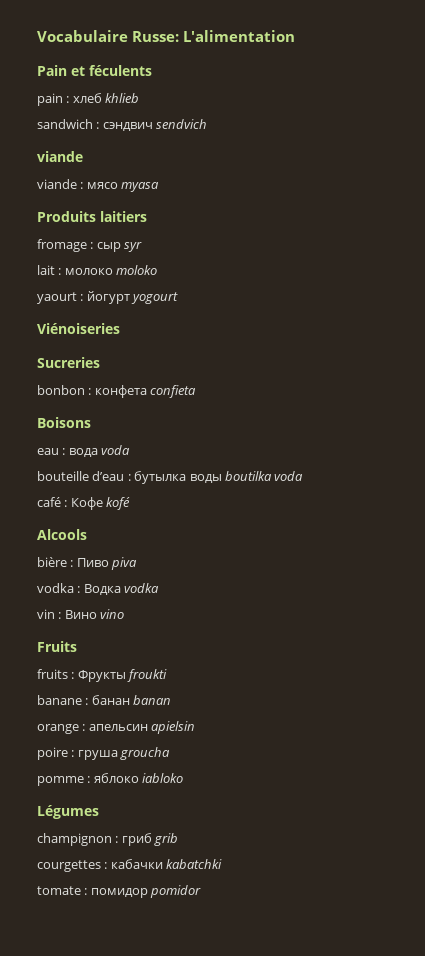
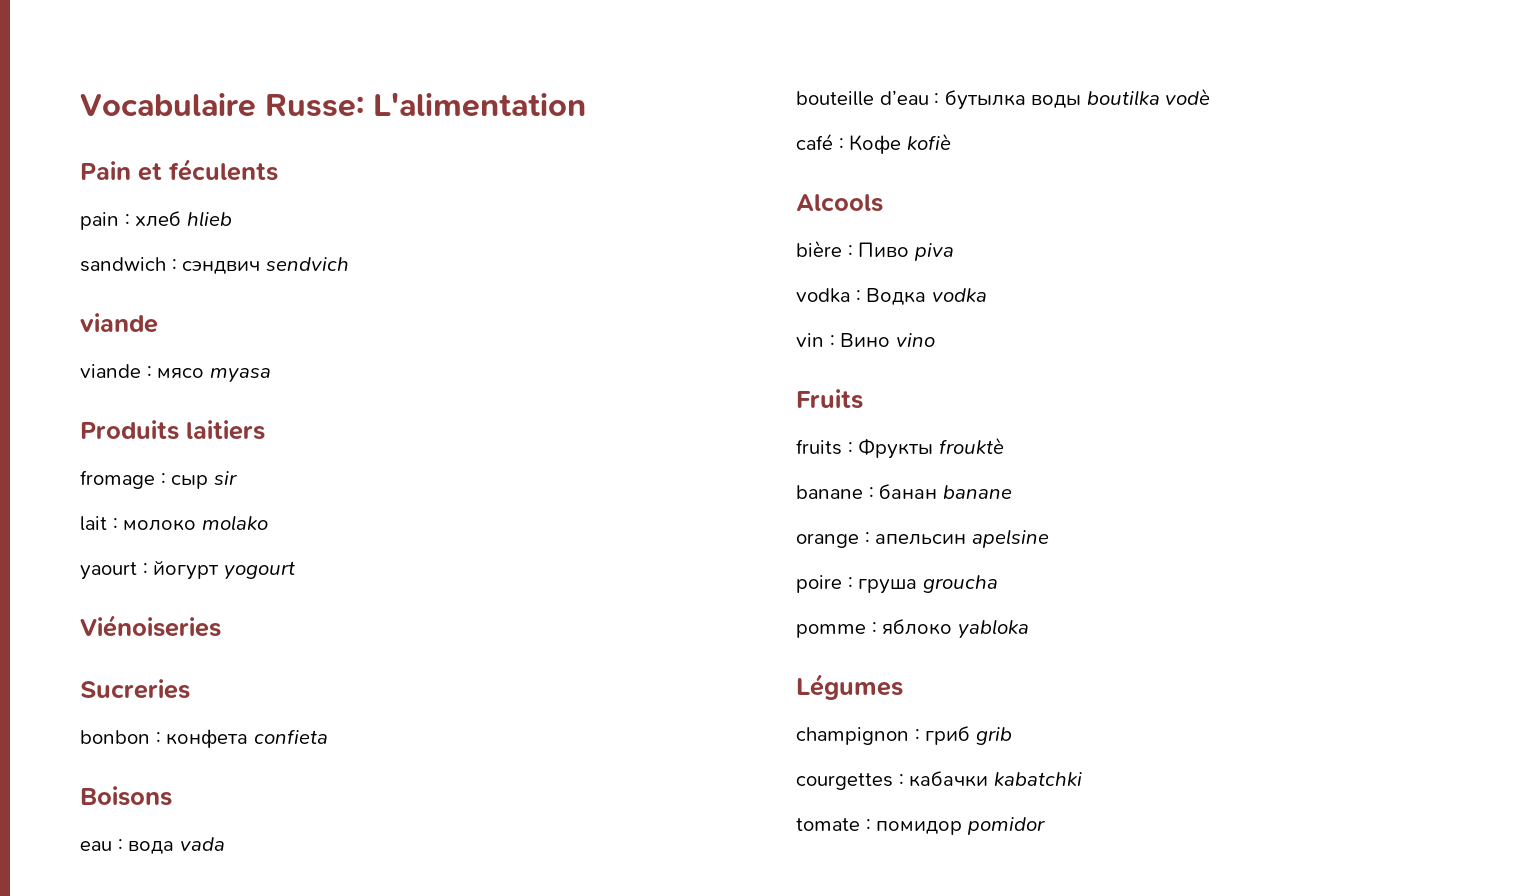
- pain : хлеб khlieb
+ pain : хлеб hlieb
- fromage : сыр syr
+ fromage : сыр sir
- lait : молоко moloko
+ lait : молоко molako
- eau : вода voda
+ eau : вода vada
- bouteille d’eau : бутылка воды boutilka voda
+ bouteille d’eau : бутылка воды boutilka vodè
- café : Кофе kofé
+ café : Кофе kofiè
- fruits : Фрукты froukti
+ fruits : Фрукты frouktè
- banane : банан banan
+ banane : банан banane
- orange : апельсин apielsin
+ orange : апельсин apelsine
- pomme : яблоко iabloko
+ pomme : яблоко yabloka

